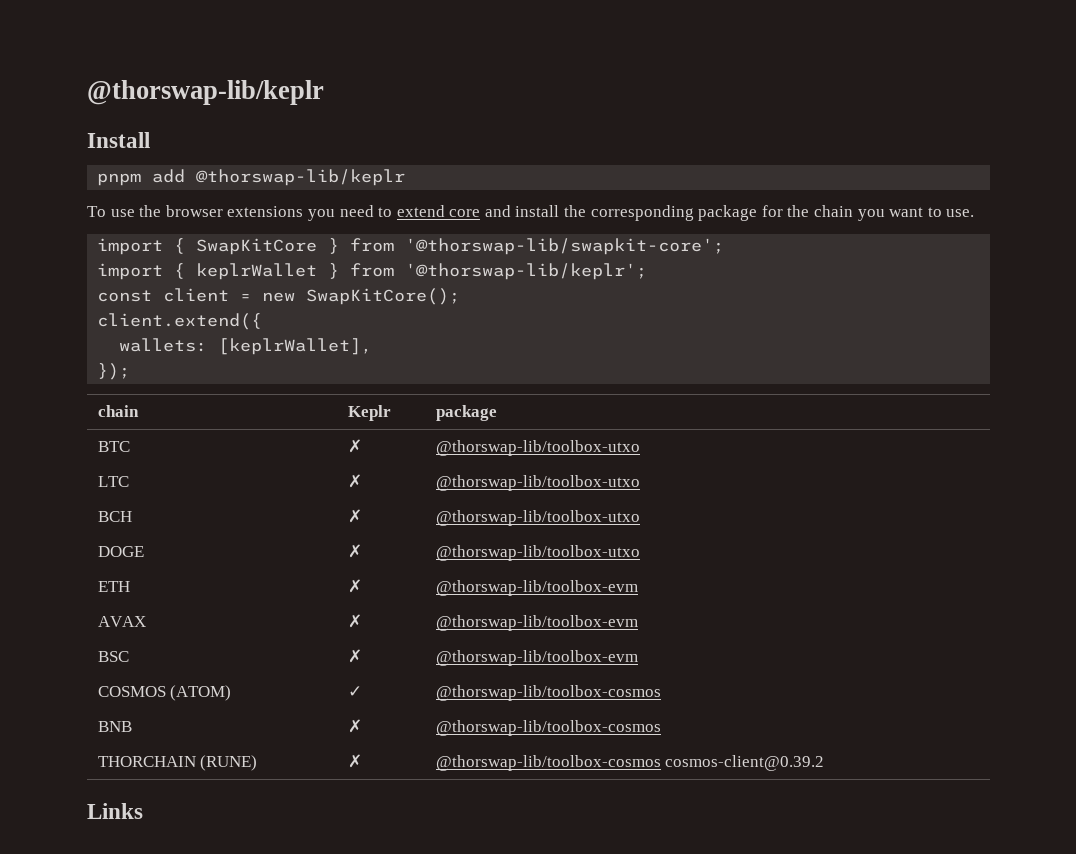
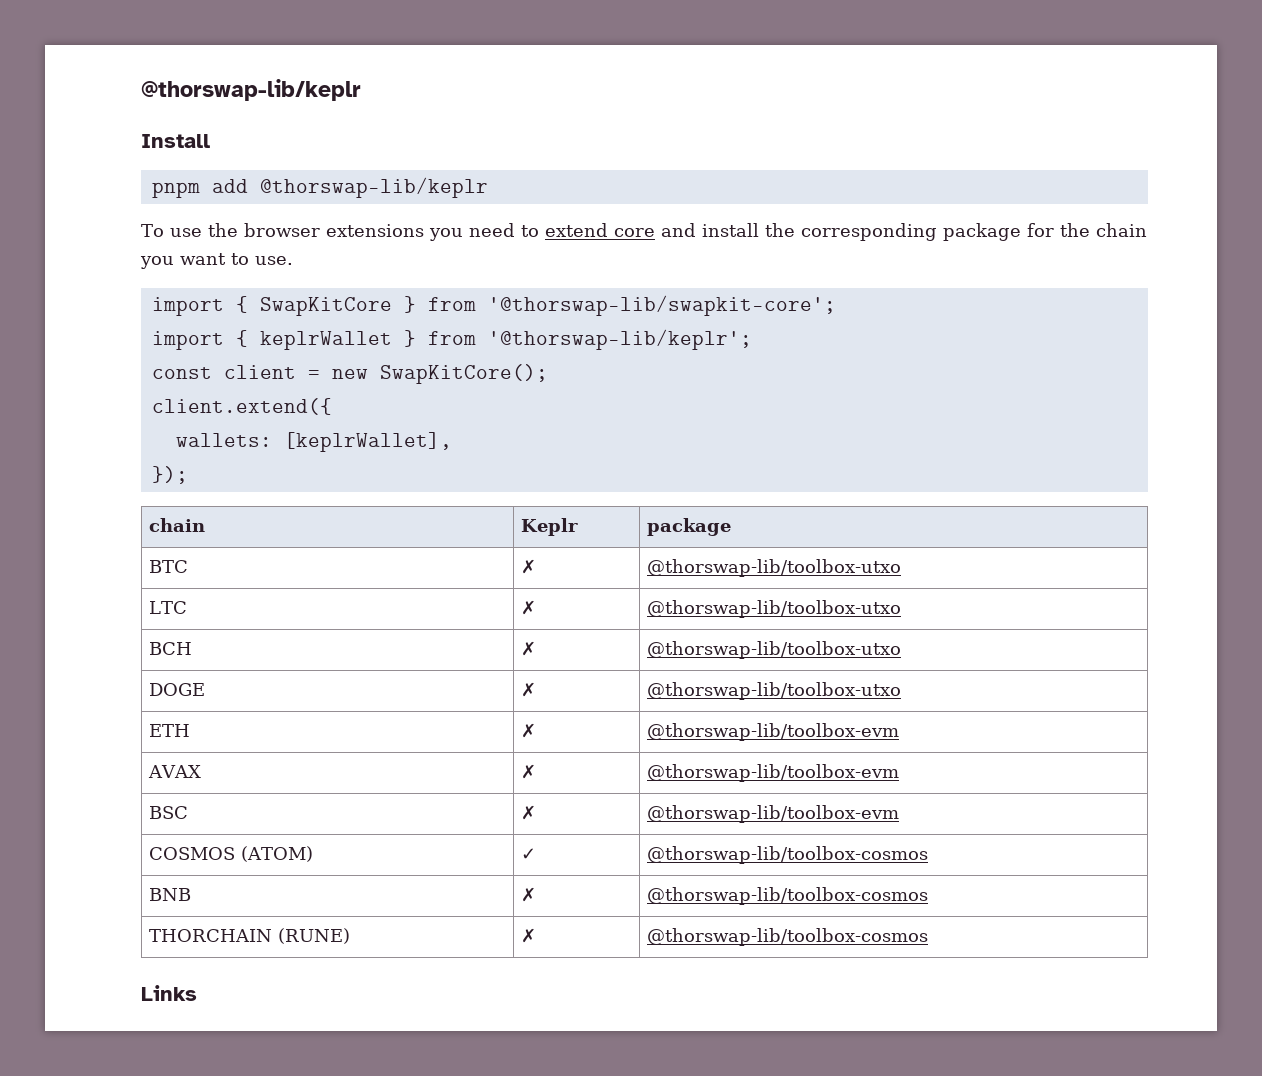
- THORCHAIN (RUNE) | ✗ | @thorswap-lib/toolbox-cosmos cosmos-client@0.39.2
+ THORCHAIN (RUNE) | ✗ | @thorswap-lib/toolbox-cosmos

